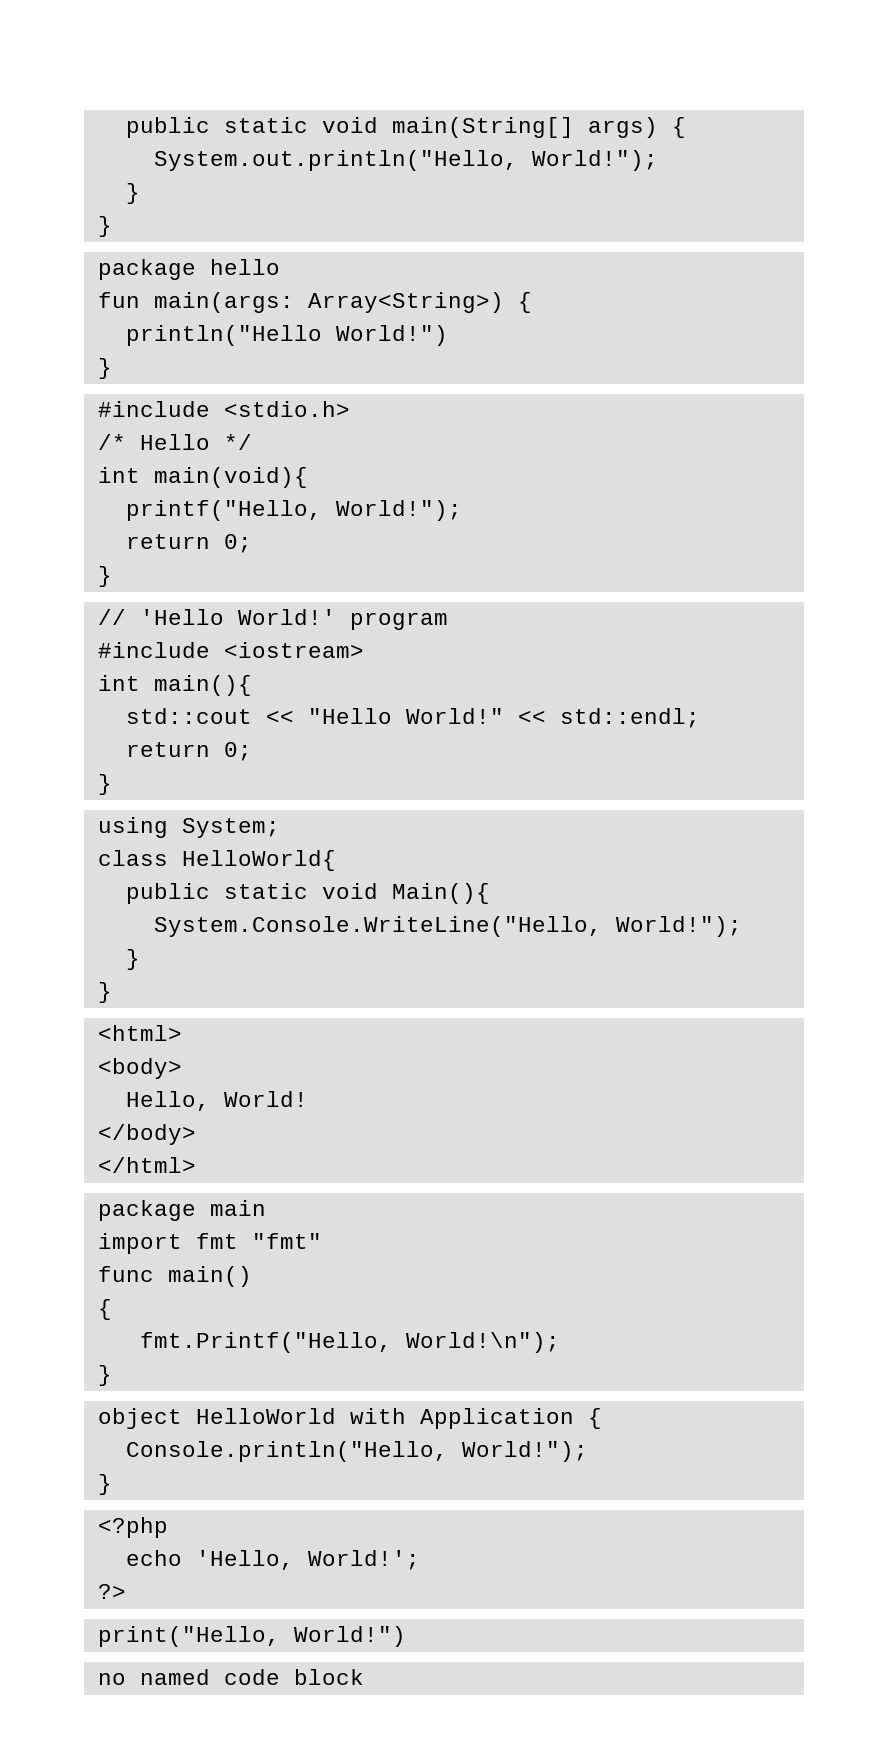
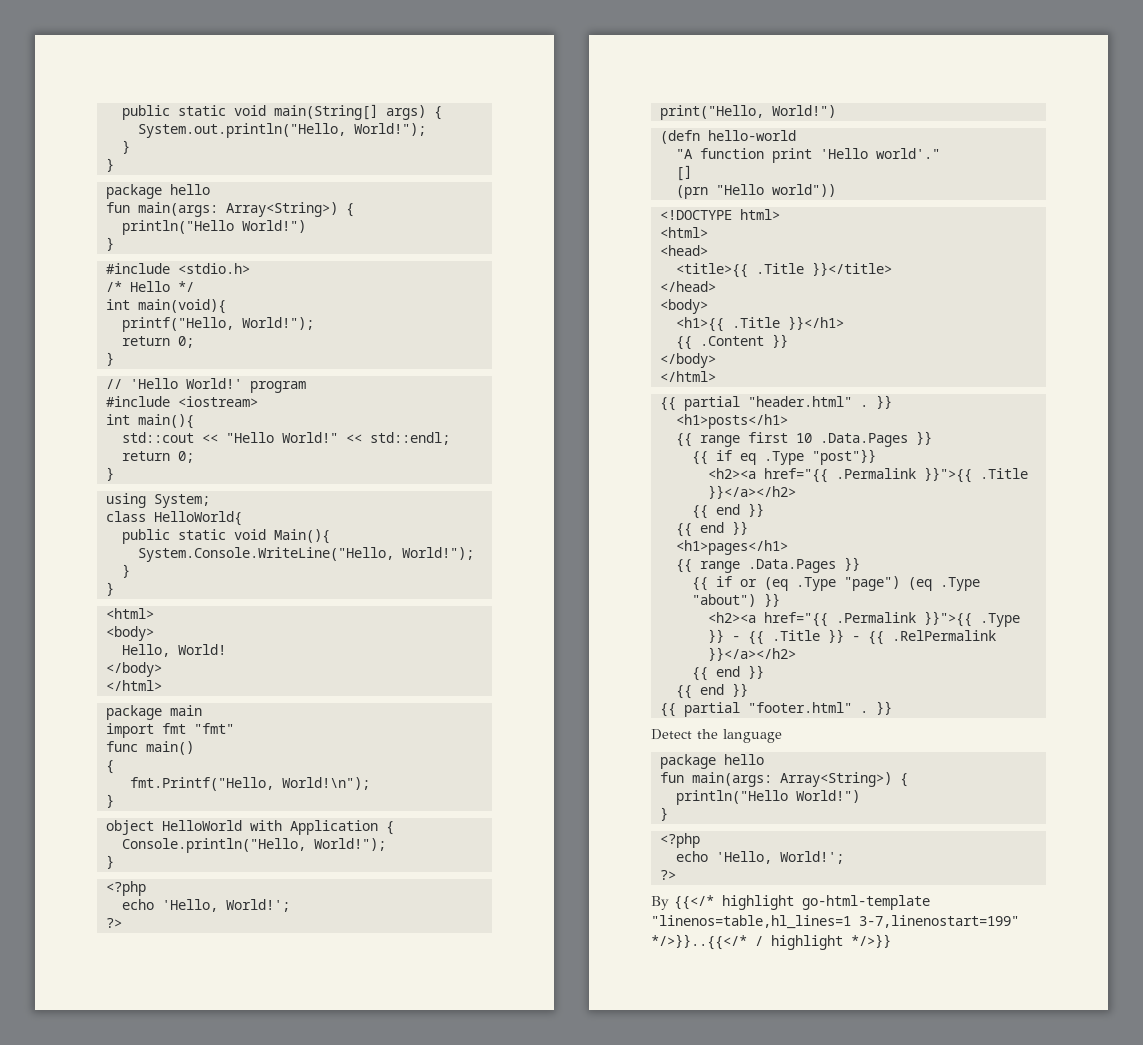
- no named code block
+ (defn hello-world
+ "A function print 'Hello world'."
+ []
+ (prn "Hello world"))
+ <!DOCTYPE html>
+ <html>
+ <head>
+ <title>{{ .Title }}</title>
+ </head>
+ <body>
+ <h1>{{ .Title }}</h1>
+ {{ .Content }}
+ </body>
+ </html>
+ {{ partial "header.html" . }}
+ <h1>posts</h1>
+ {{ range first 10 .Data.Pages }}
+ {{ if eq .Type "post"}}
+ <h2><a href="{{ .Permalink }}">{{ .Title }}</a></h2>
+ {{ end }}
+ {{ end }}
+ <h1>pages</h1>
+ {{ range .Data.Pages }}
+ {{ if or (eq .Type "page") (eq .Type "about") }}
+ <h2><a href="{{ .Permalink }}">{{ .Type }} - {{ .Title }} - {{ .RelPermalink }}</a></h2>
+ {{ end }}
+ {{ end }}
+ {{ partial "footer.html" . }}
+ Detect the language
+ package hello
+ fun main(args: Array<String>) {
+ println("Hello World!")
+ }
+ <?php
+ echo 'Hello, World!';
+ ?>
+ By {{</* highlight go-html-template "linenos=table,hl_lines=1 3-7,linenostart=199" */>}}..{{</* / highlight */>}}

